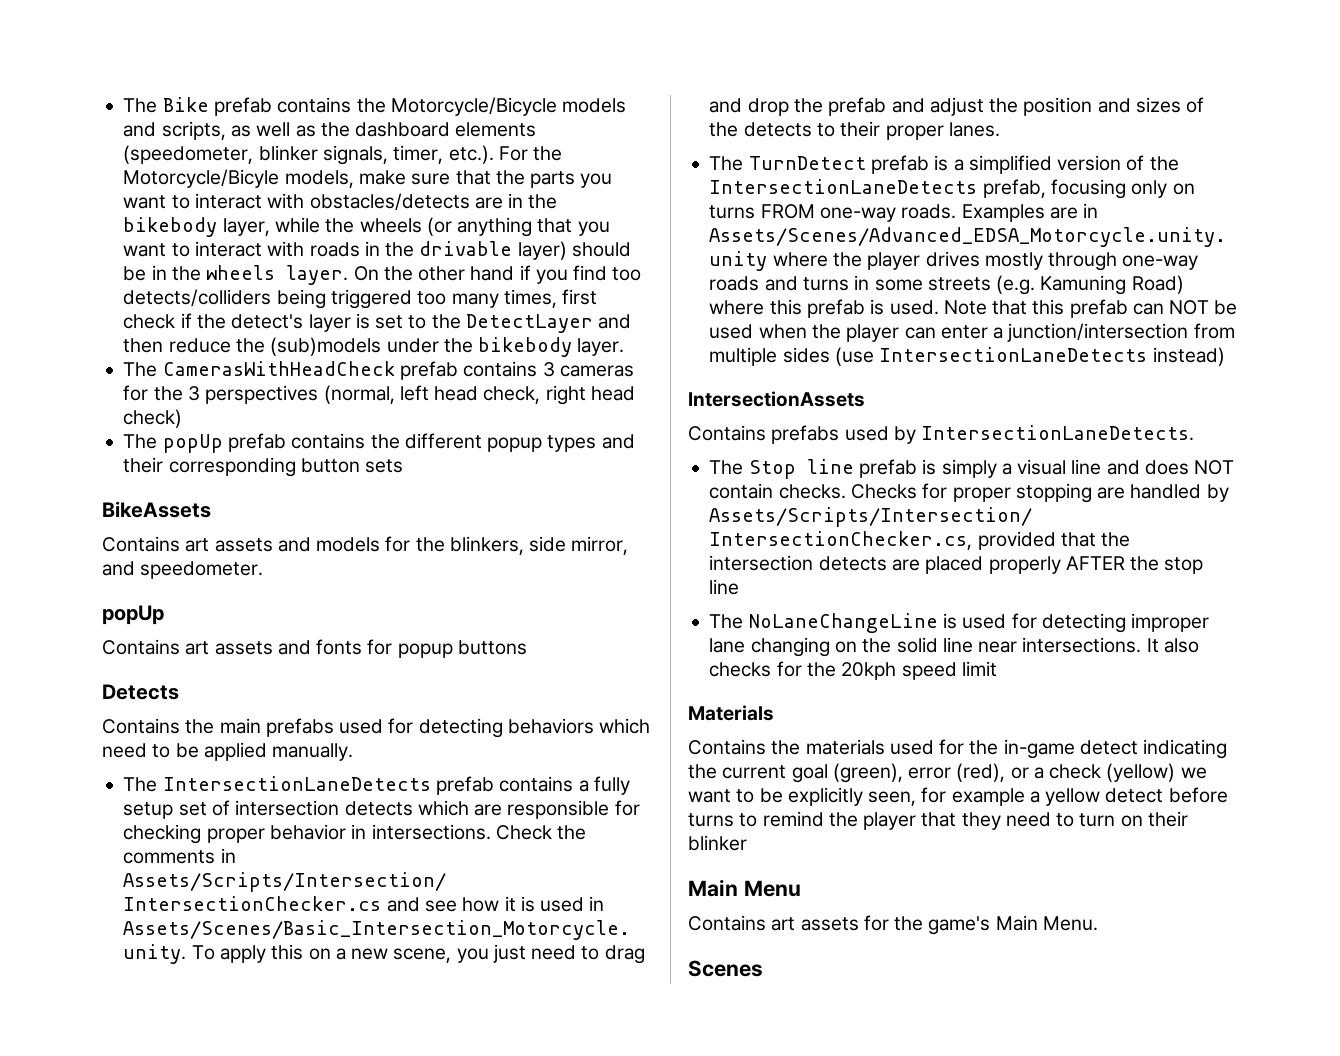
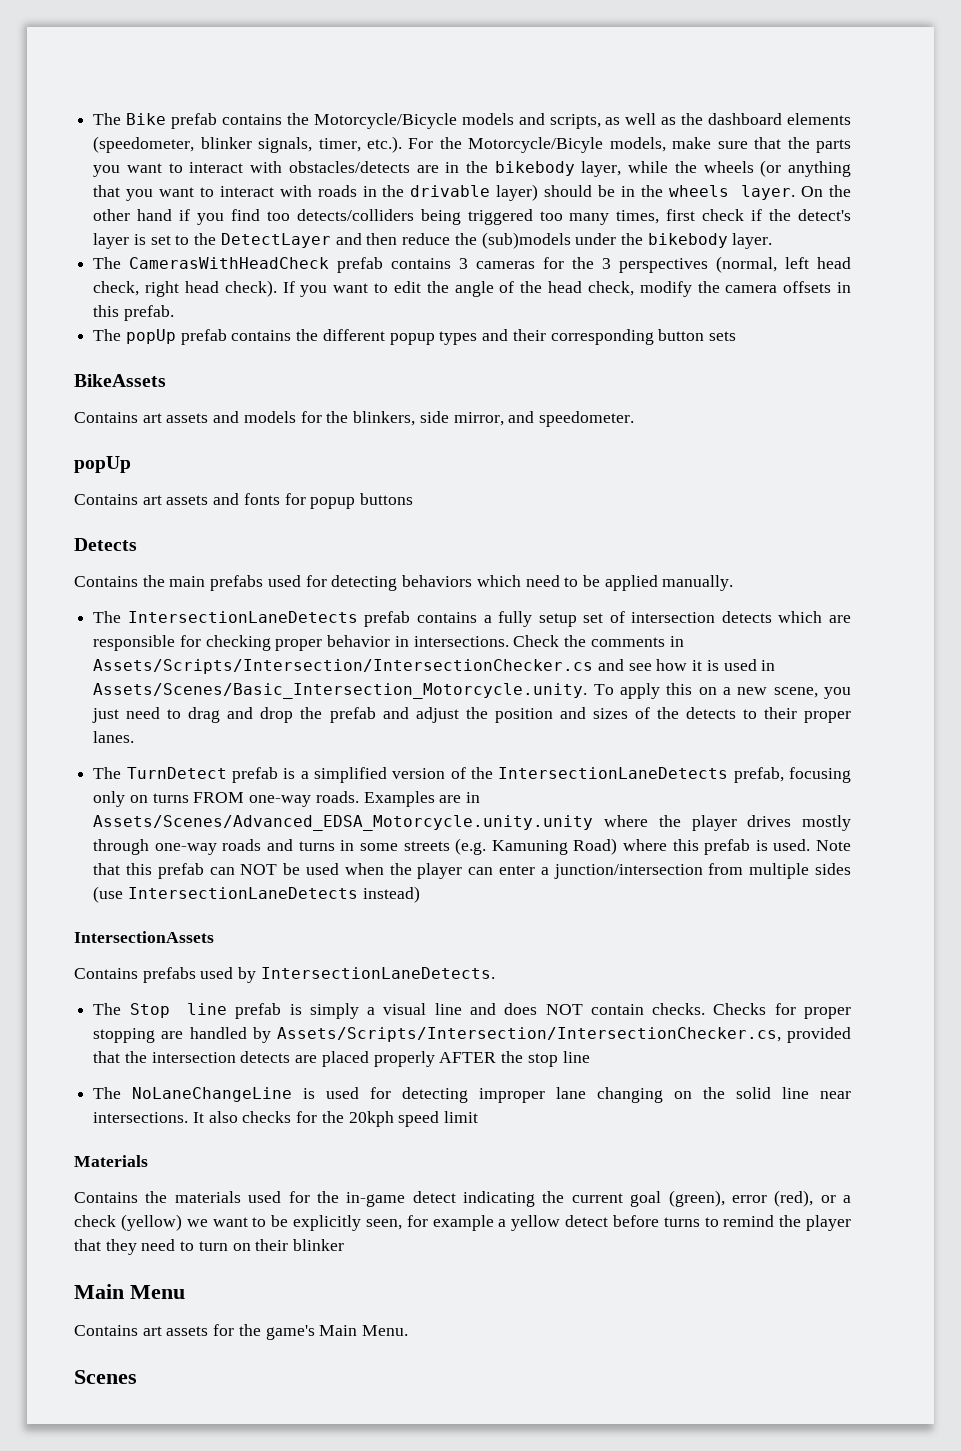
- The CamerasWithHeadCheck prefab contains 3 cameras for the 3 perspectives (normal, left head check, right head check)
+ The CamerasWithHeadCheck prefab contains 3 cameras for the 3 perspectives (normal, left head check, right head check). If you want to edit the angle of the head check, modify the camera offsets in this prefab.

